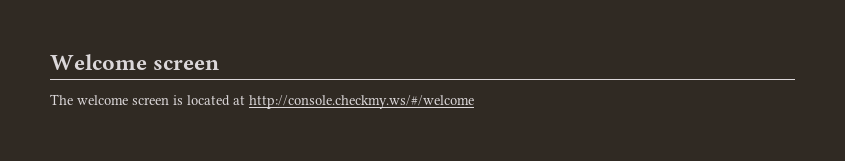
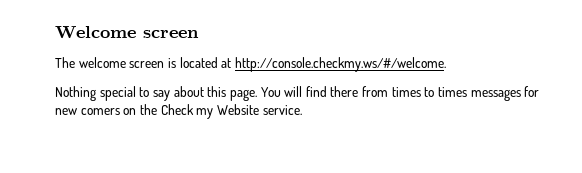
- The welcome screen is located at http://console.checkmy.ws/#/welcome
+ The welcome screen is located at http://console.checkmy.ws/#/welcome.
+ Nothing special to say about this page. You will find there from times to times messages for new comers on the Check my Website service.

